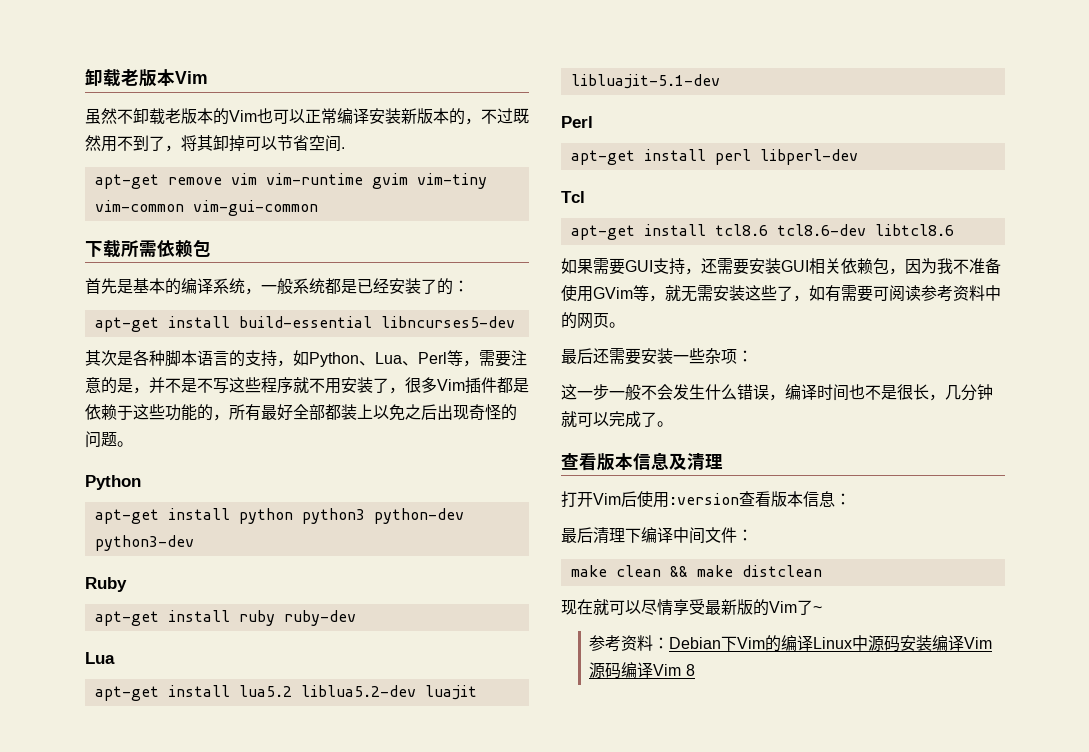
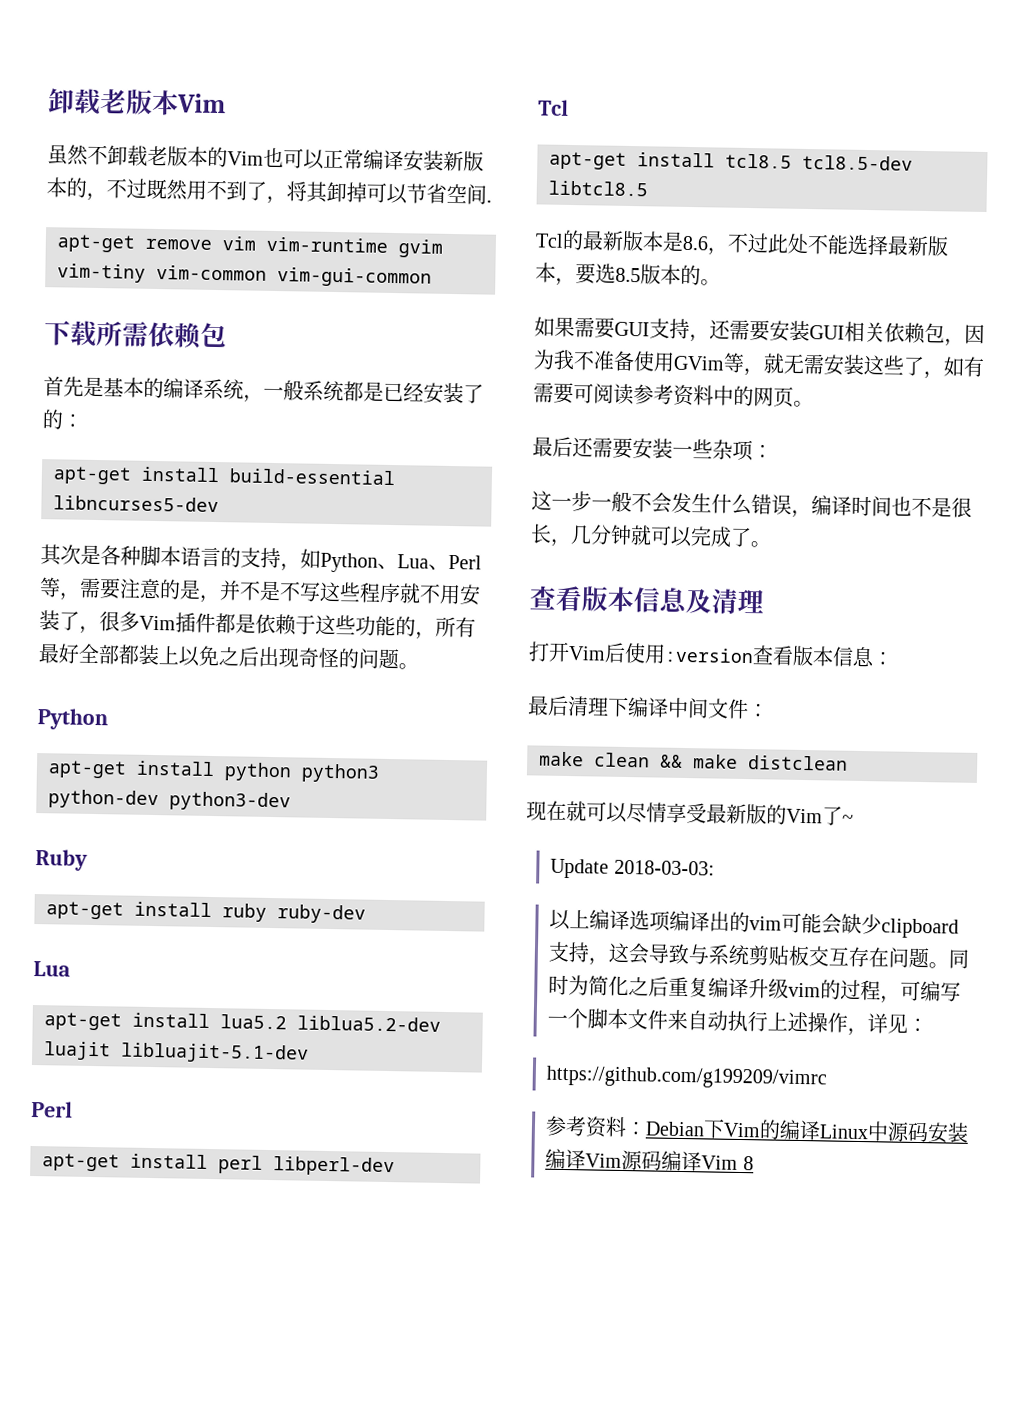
- apt-get install tcl8.6 tcl8.6-dev libtcl8.6
+ apt-get install tcl8.5 tcl8.5-dev libtcl8.5
+ Tcl的最新版本是8.6，不过此处不能选择最新版本，要选8.5版本的。
+ Update 2018-03-03:
+ 以上编译选项编译出的vim可能会缺少clipboard支持，这会导致与系统剪贴板交互存在问题。同时为简化之后重复编译升级vim的过程，可编写一个脚本文件来自动执行上述操作，详见：
+ https://github.com/g199209/vimrc

